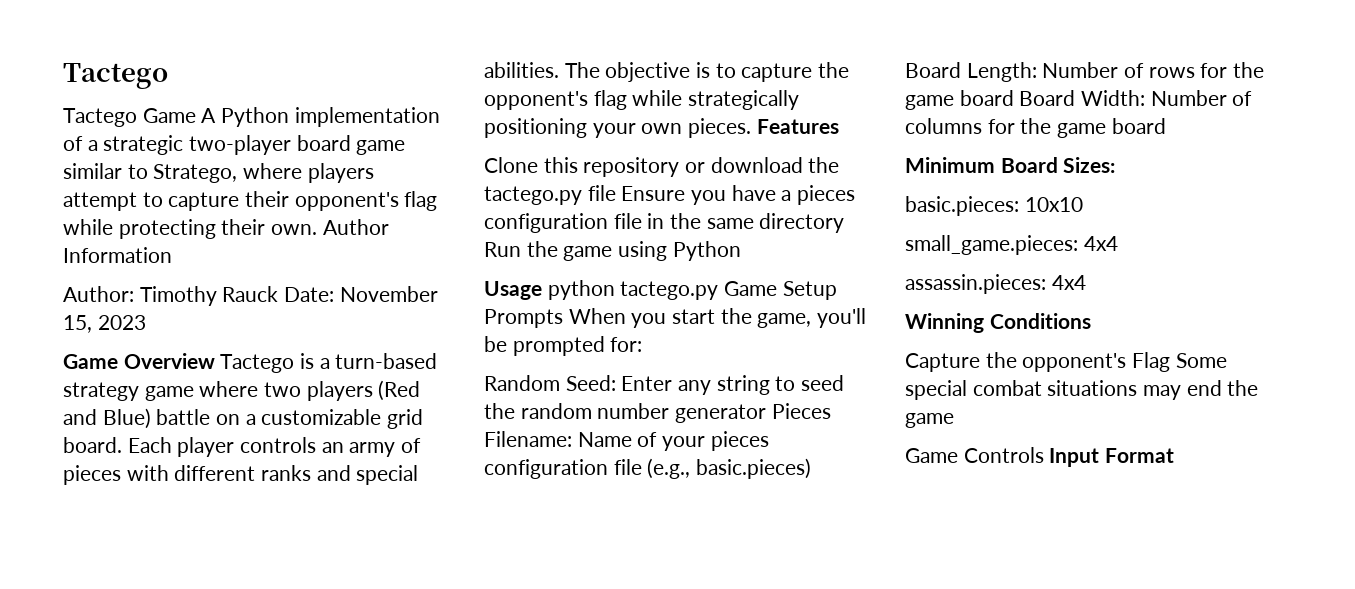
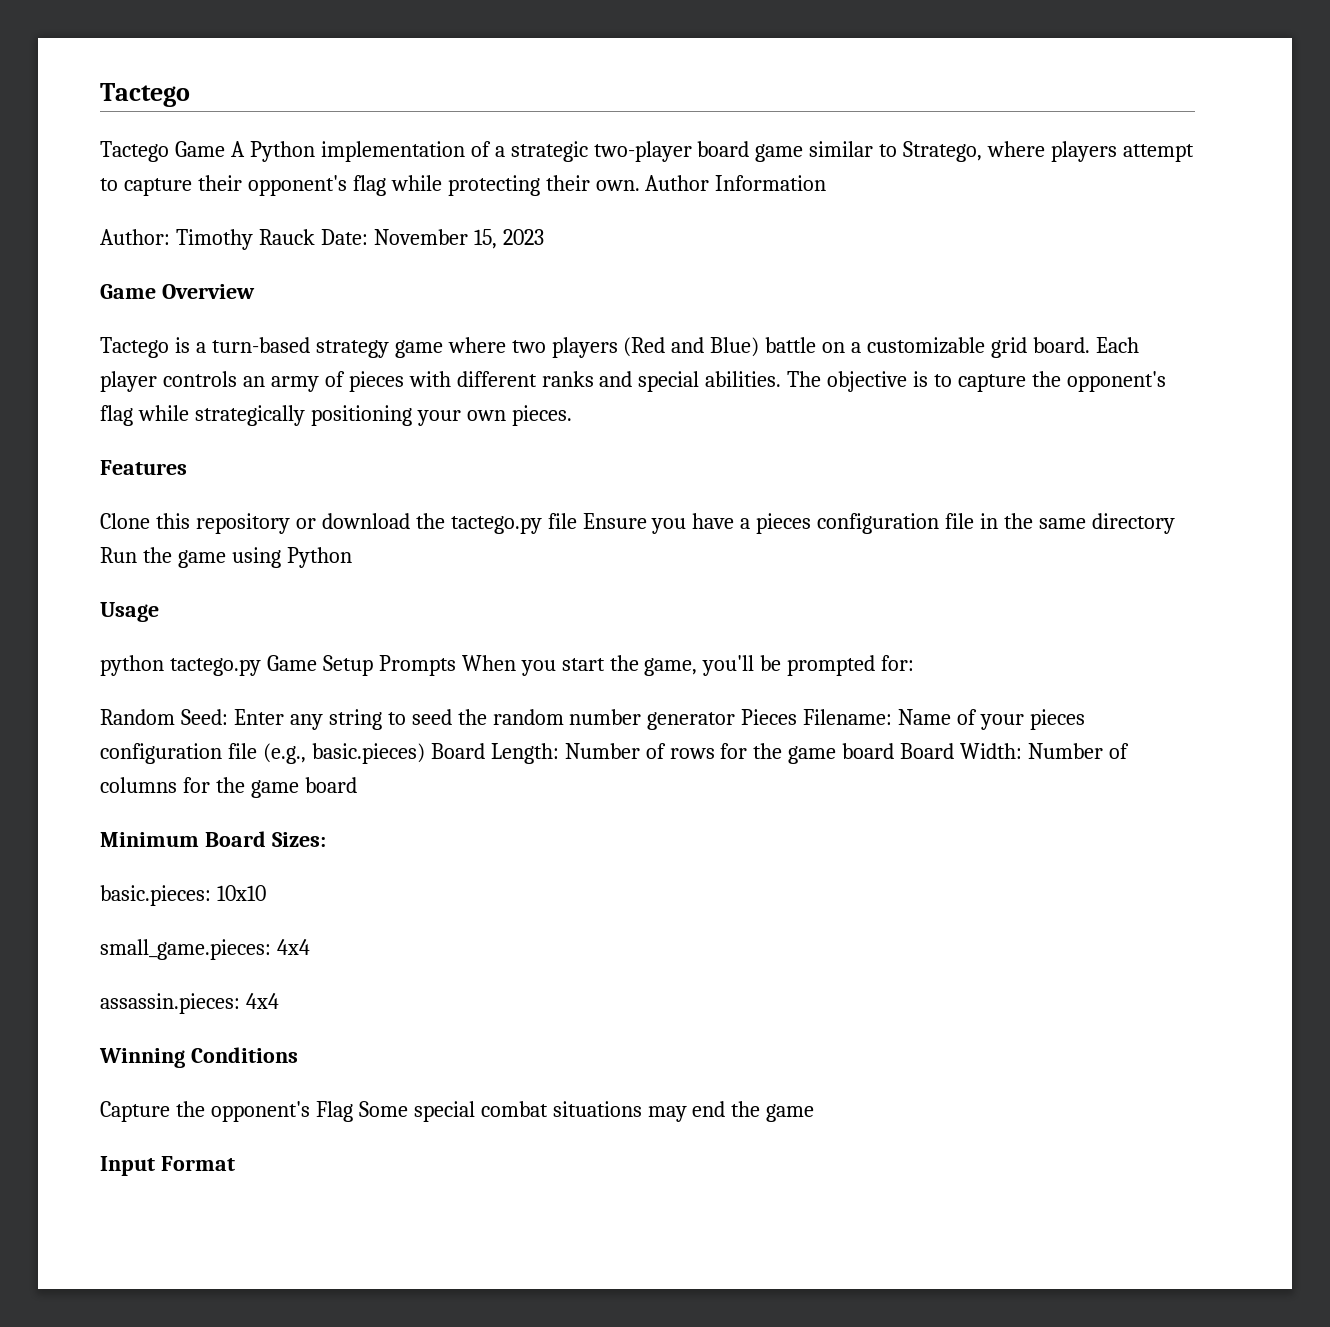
- Game Overview Tactego is a turn-based strategy game where two players (Red and Blue) battle on a customizable grid board.
+ Game Overview
+ Tactego is a turn-based strategy game where two players (Red and Blue) battle on a customizable grid board.
- The objective is to capture the opponent's flag while strategically positioning your own pieces. Features
+ The objective is to capture the opponent's flag while strategically positioning your own pieces.
+ Features
- Usage python tactego.py Game Setup Prompts When you start the game, you'll be prompted for:
+ Usage
+ python tactego.py Game Setup Prompts When you start the game, you'll be prompted for:
- Game Controls Input Format
+ Input Format

